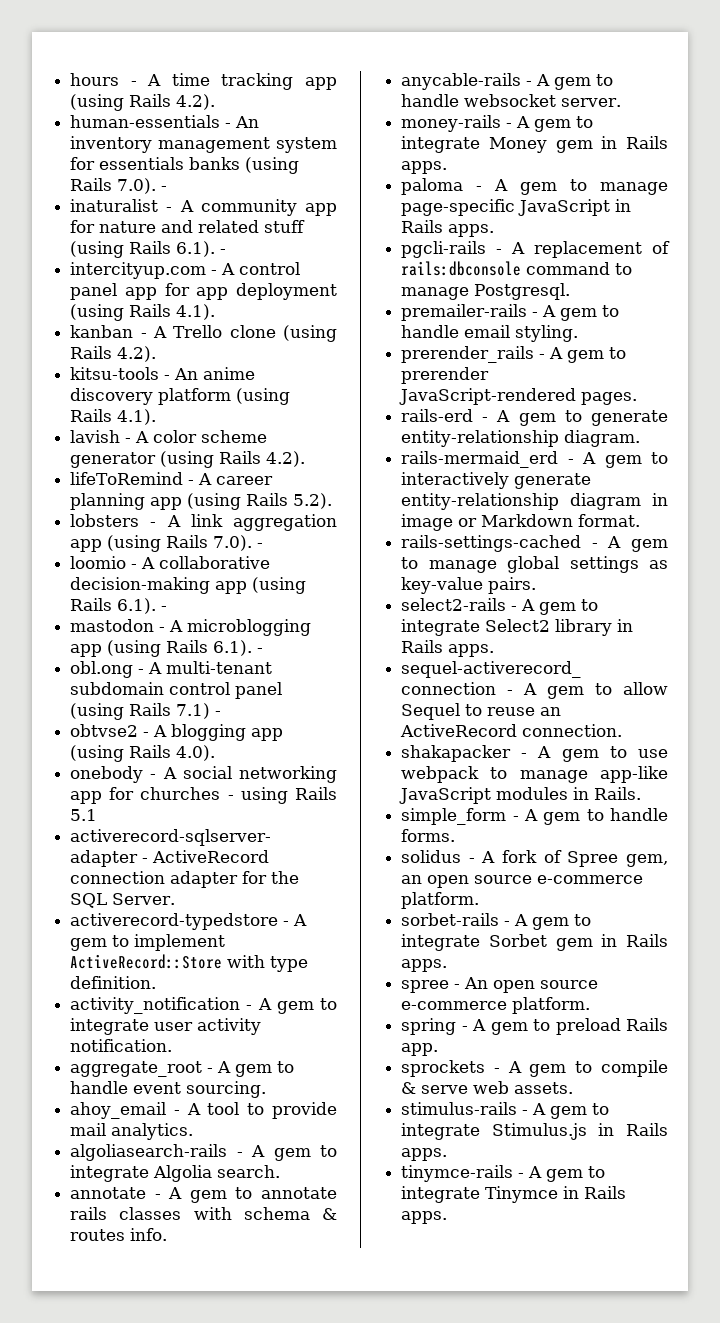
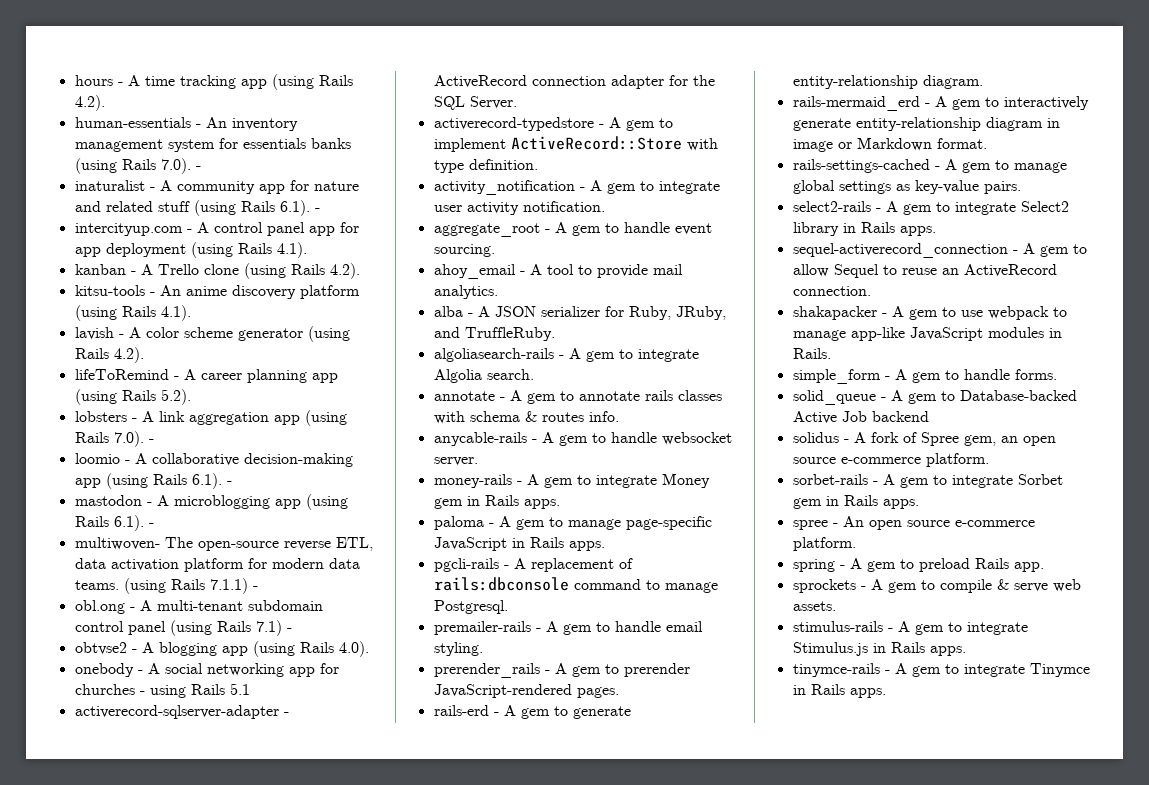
+ multiwoven- The open-source reverse ETL, data activation platform for modern data teams. (using Rails 7.1.1) -
+ alba - A JSON serializer for Ruby, JRuby, and TruffleRuby.
+ solid_queue - A gem to Database-backed Active Job backend

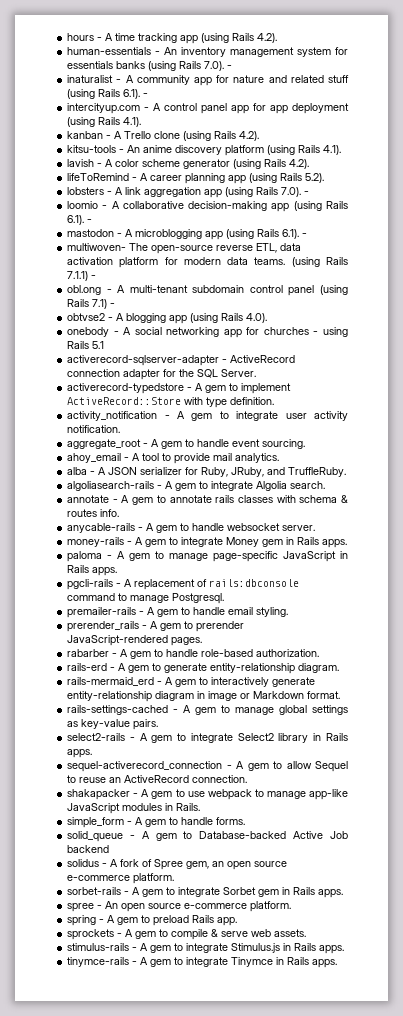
+ rabarber - A gem to handle role-based authorization.

